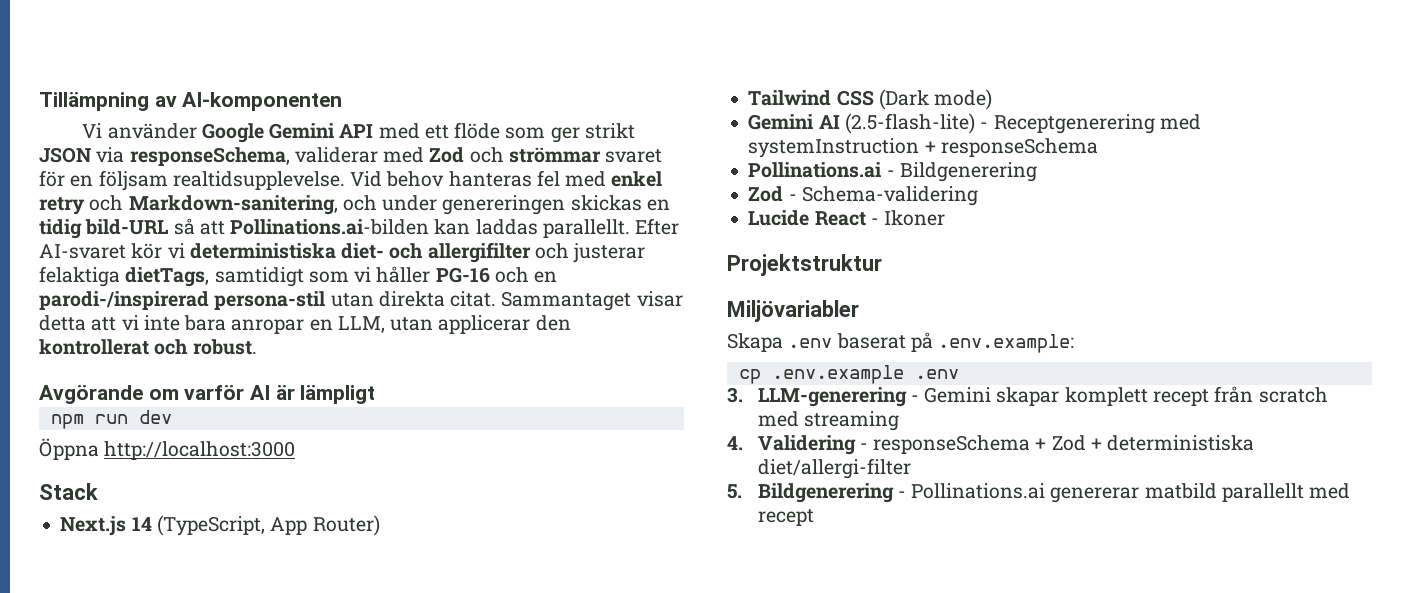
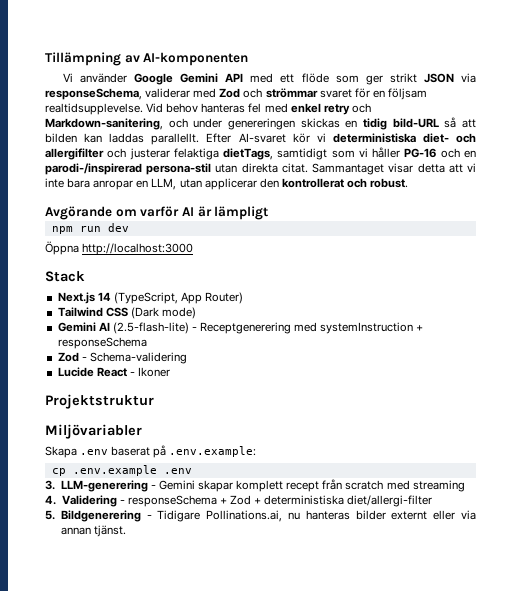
- Vid behov hanteras fel med enkel retry och Markdown-sanitering, och under genereringen skickas en tidig bild-URL så att Pollinations.ai-bilden kan laddas parallellt.
+ Vid behov hanteras fel med enkel retry och Markdown-sanitering, och under genereringen skickas en tidig bild-URL så att bilden kan laddas parallellt.
- Pollinations.ai - Bildgenerering
- 5. Bildgenerering - Pollinations.ai genererar matbild parallellt med recept
+ 5. Bildgenerering - Tidigare Pollinations.ai, nu hanteras bilder externt eller via annan tjänst.

